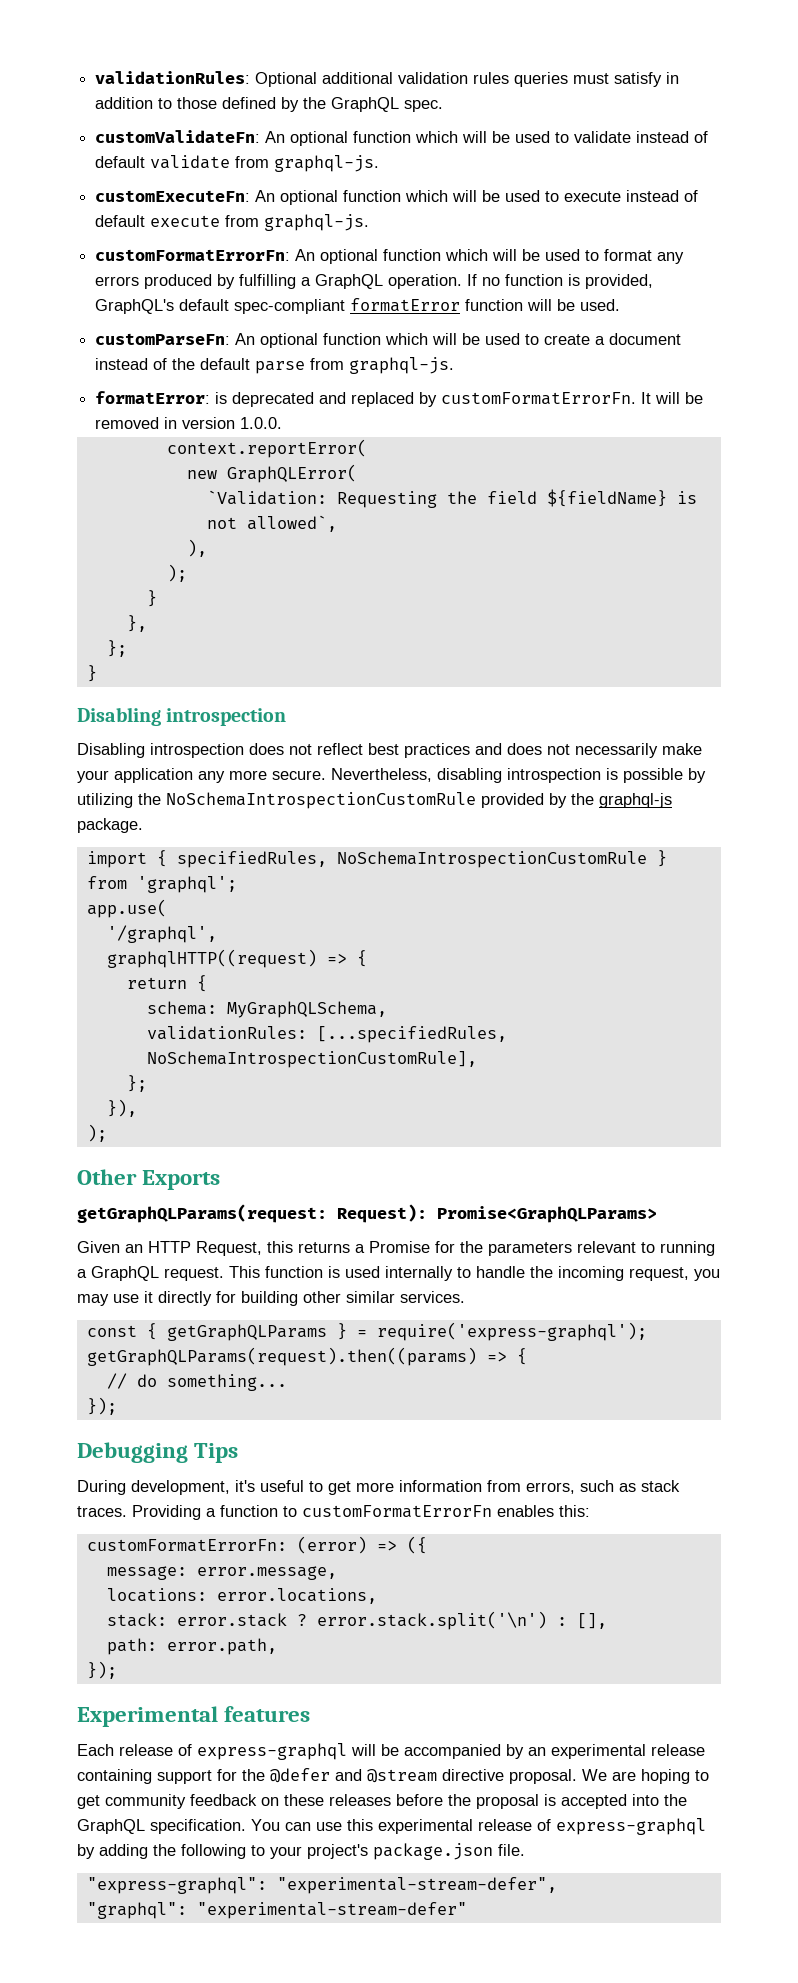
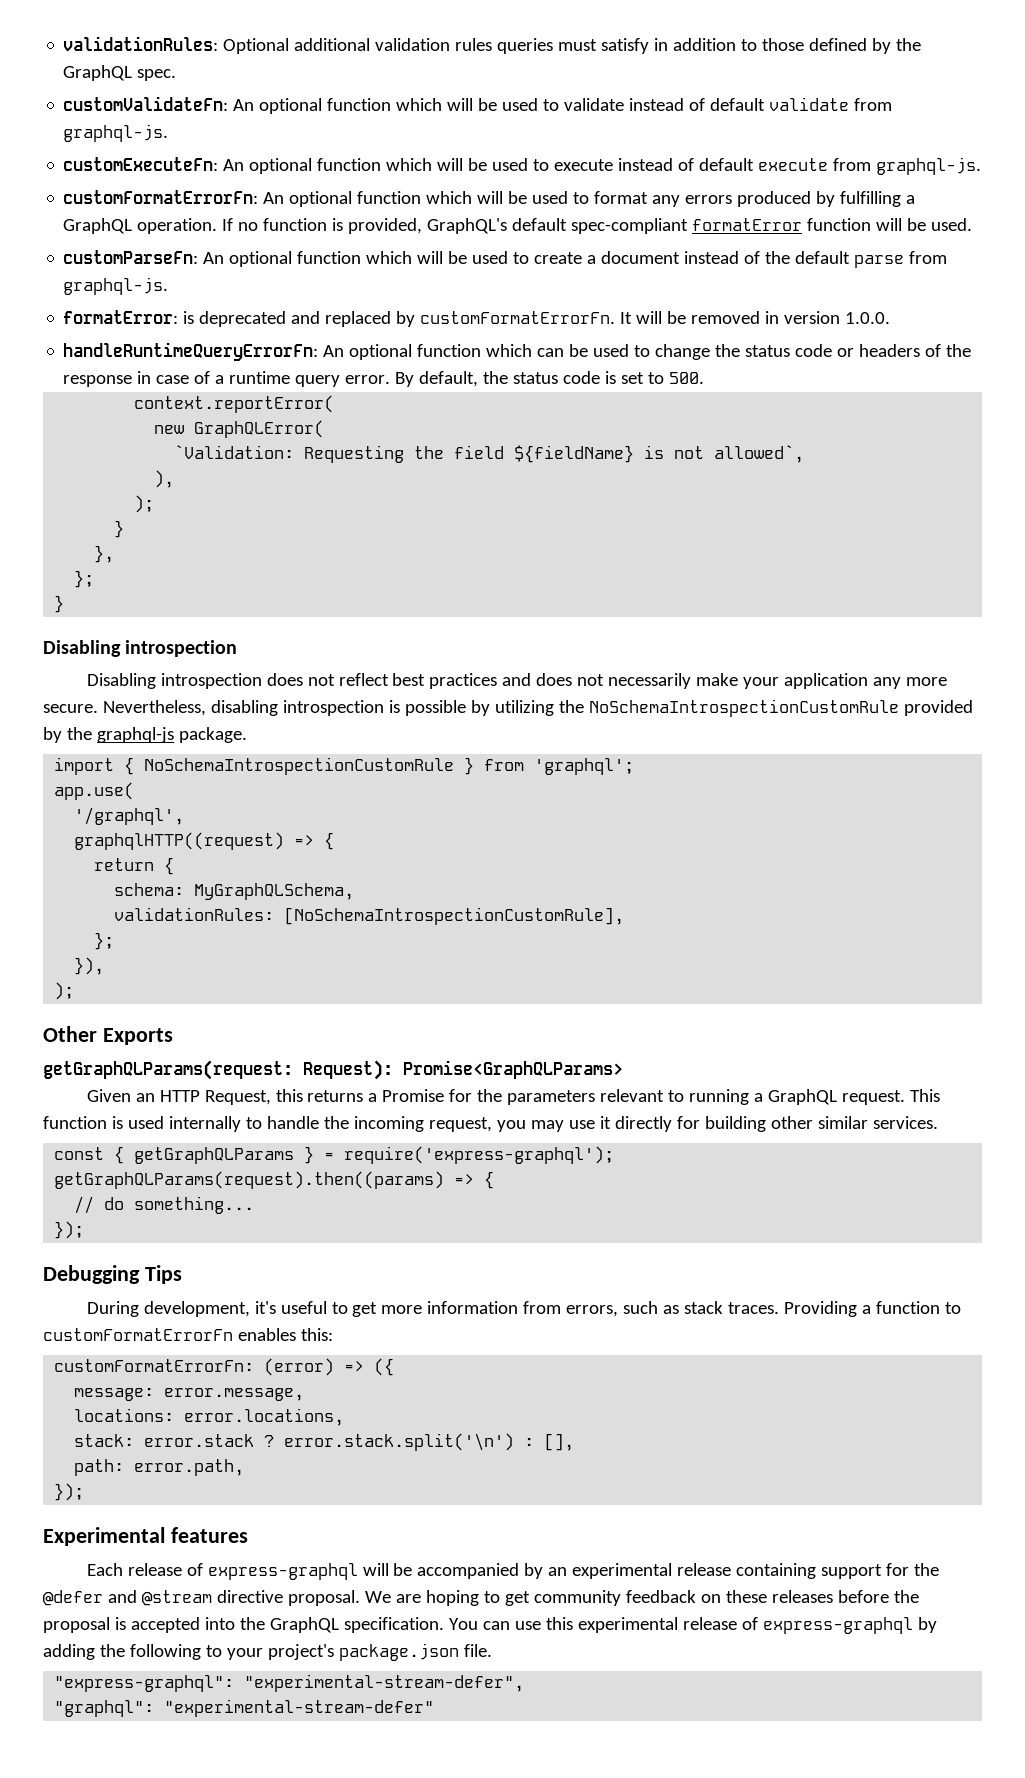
+ handleRuntimeQueryErrorFn: An optional function which can be used to change the status code or headers of the response in case of a runtime query error. By default, the status code is set to 500.
- import { specifiedRules, NoSchemaIntrospectionCustomRule } from 'graphql';
+ import { NoSchemaIntrospectionCustomRule } from 'graphql';
- validationRules: [...specifiedRules, NoSchemaIntrospectionCustomRule],
+ validationRules: [NoSchemaIntrospectionCustomRule],

